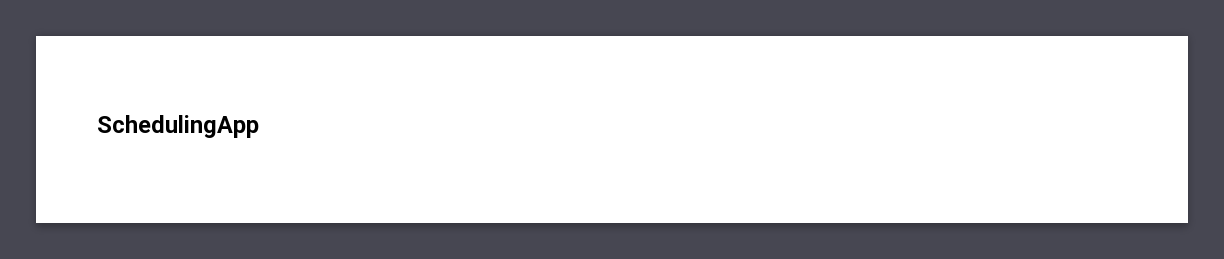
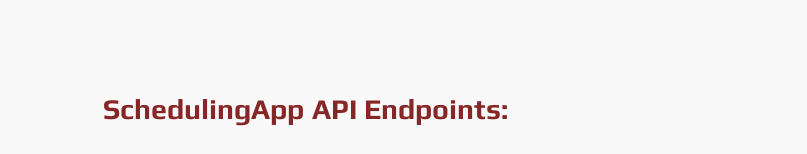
- SchedulingApp
+ SchedulingApp API Endpoints:

